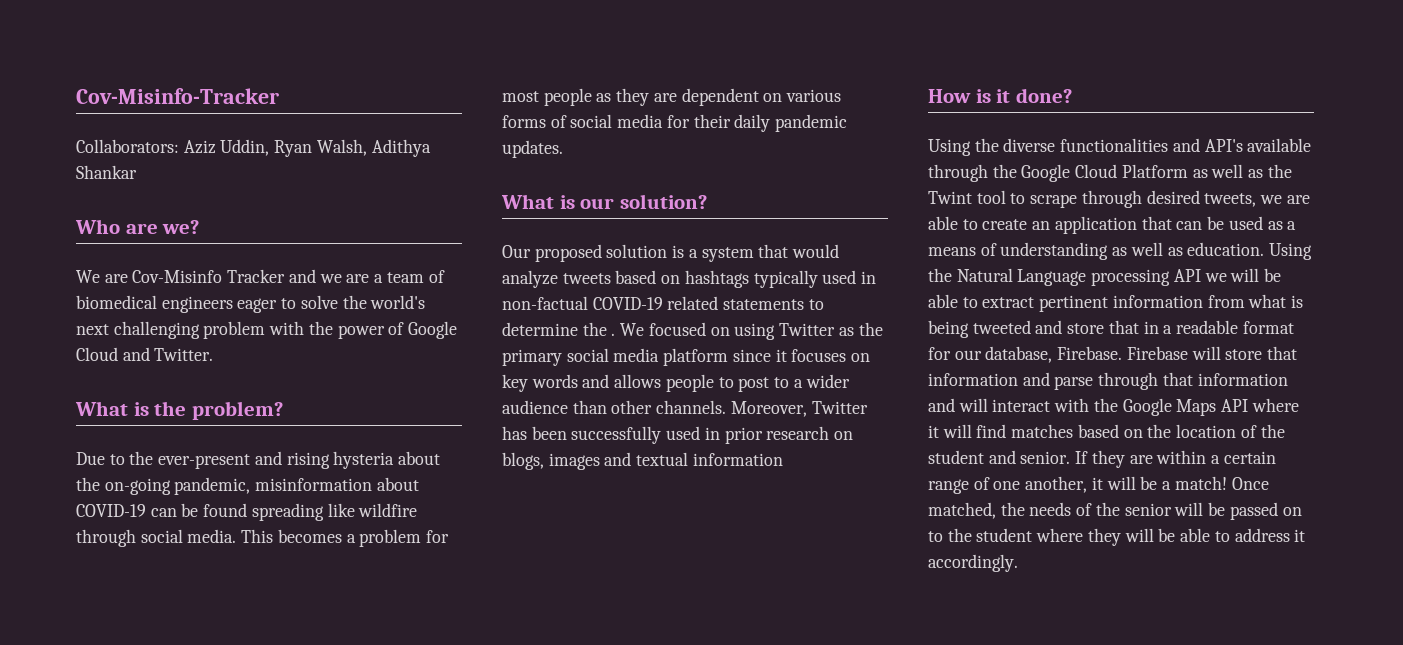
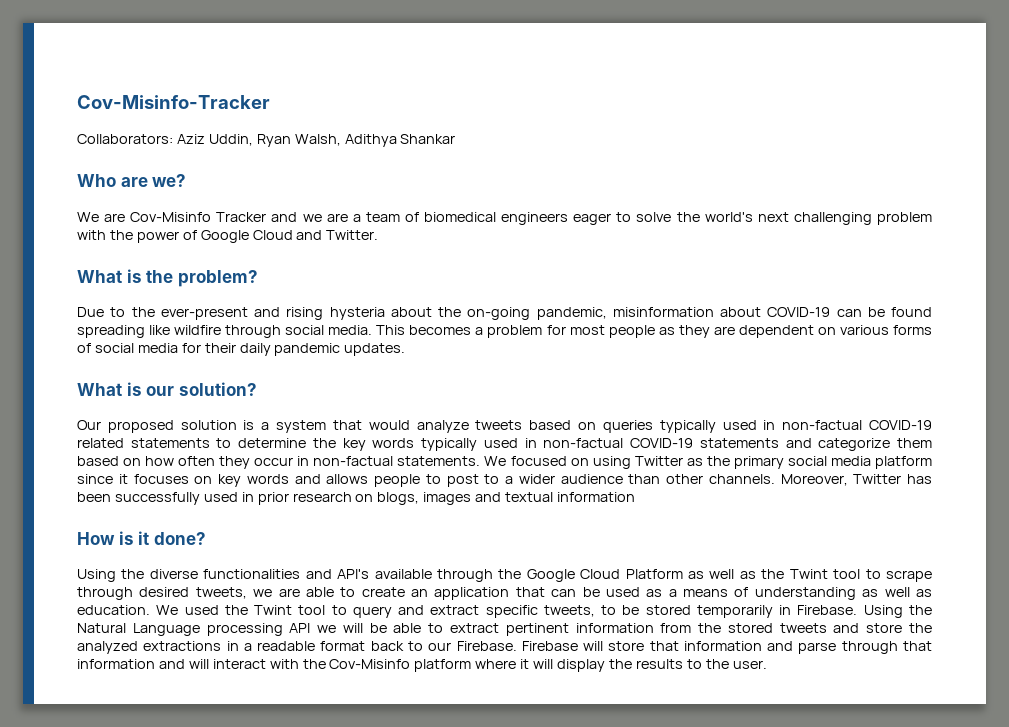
- Our proposed solution is a system that would analyze tweets based on hashtags typically used in non-factual COVID-19 related statements to determine the .
+ Our proposed solution is a system that would analyze tweets based on queries typically used in non-factual COVID-19 related statements to determine the key words typically used in non-factual COVID-19 statements and categorize them based on how often they occur in non-factual statements.
+ We used the Twint tool to query and extract specific tweets, to be stored temporarily in Firebase.
- Using the Natural Language processing API we will be able to extract pertinent information from what is being tweeted and store that in a readable format for our database, Firebase.
+ Using the Natural Language processing API we will be able to extract pertinent information from the stored tweets and store the analyzed extractions in a readable format back to our Firebase.
- Firebase will store that information and parse through that information and will interact with the Google Maps API where it will find matches based on the location of the student and senior. If they are within a certain range of one another, it will be a match! Once matched, the needs of the senior will be passed on to the student where they will be able to address it accordingly.
+ Firebase will store that information and parse through that information and will interact with the Cov-Misinfo platform where it will display the results to the user.

